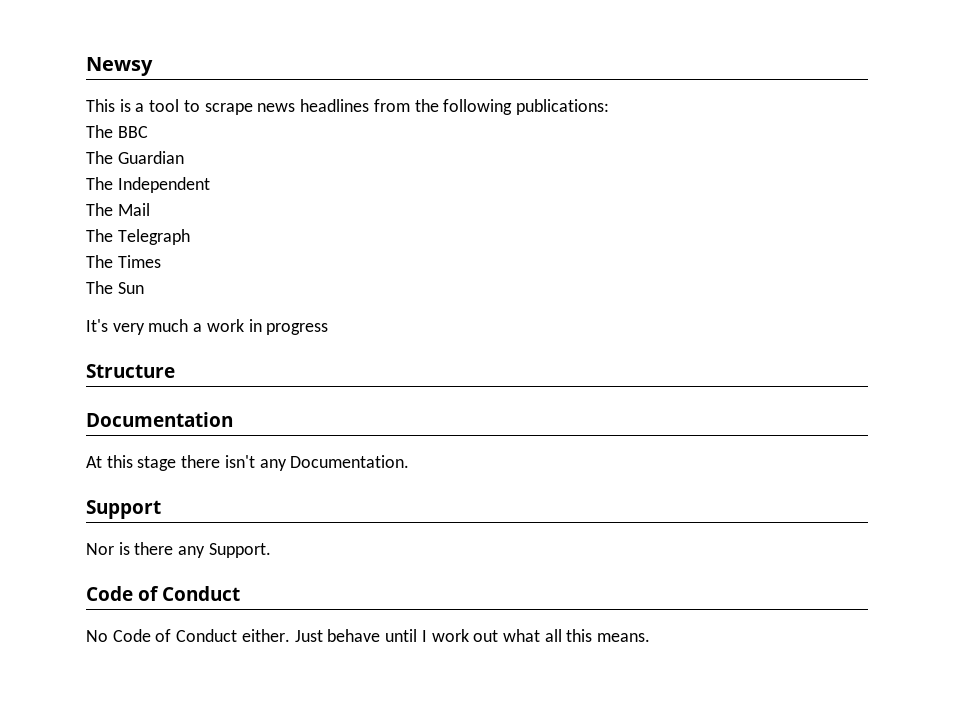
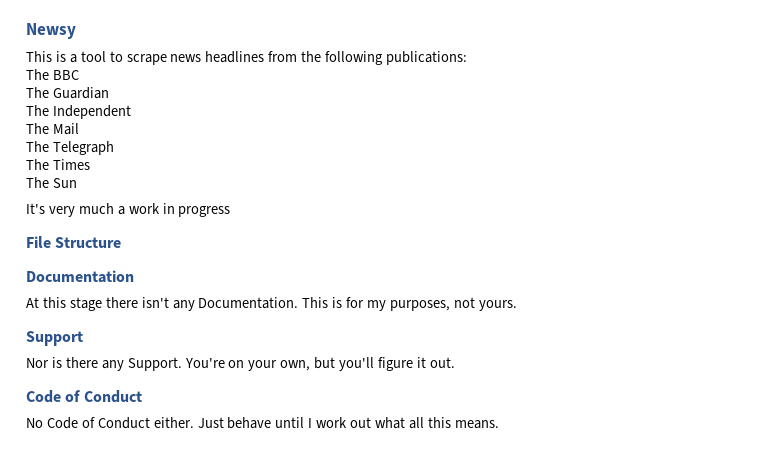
- Structure
+ File Structure
+ This is for my purposes, not yours.
+ You're on your own, but you'll figure it out.

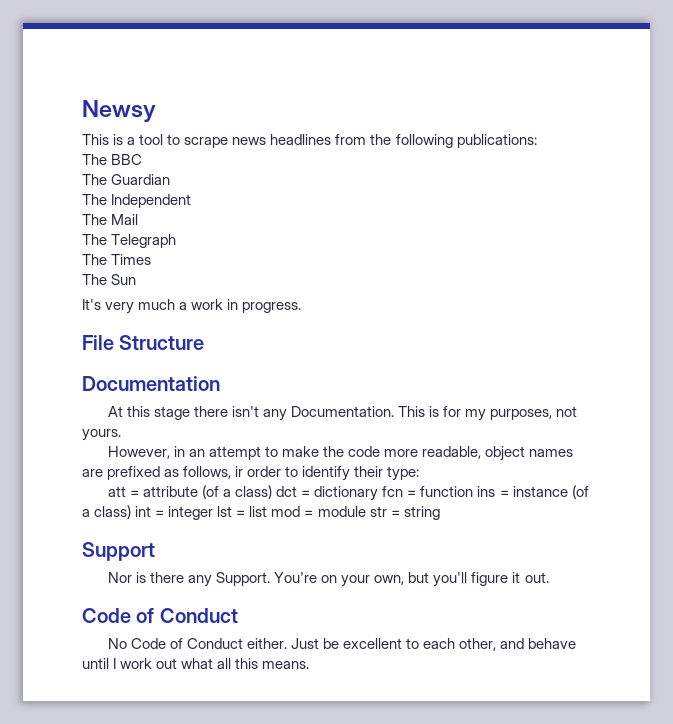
- It's very much a work in progress
+ It's very much a work in progress.
+ However, in an attempt to make the code more readable, object names are prefixed as follows, ir order to identify their type:
+ att = attribute (of a class) dct = dictionary fcn = function ins = instance (of a class) int = integer lst = list mod = module str = string
- Just behave until I work out what all this means.
+ Just be excellent to each other, and behave until I work out what all this means.

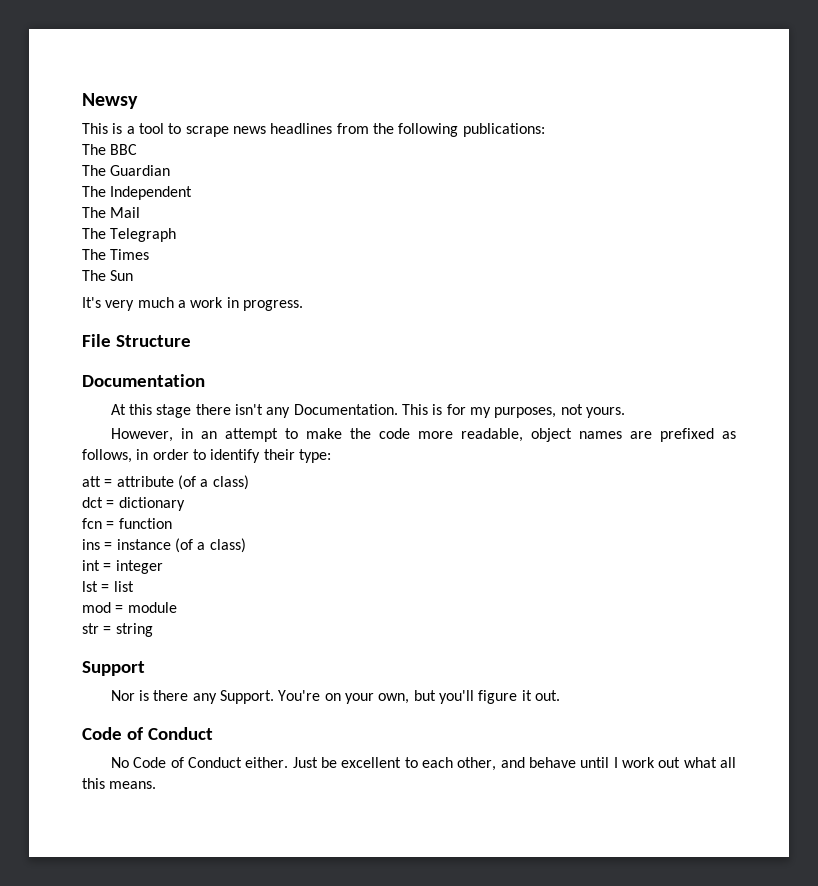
- However, in an attempt to make the code more readable, object names are prefixed as follows, ir order to identify their type:
+ However, in an attempt to make the code more readable, object names are prefixed as follows, in order to identify their type:
- att = attribute (of a class) dct = dictionary fcn = function ins = instance (of a class) int = integer lst = list mod = module str = string
+ att = attribute (of a class)
+ dct = dictionary
+ fcn = function
+ ins = instance (of a class)
+ int = integer
+ lst = list
+ mod = module
+ str = string

